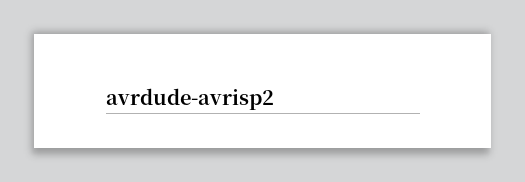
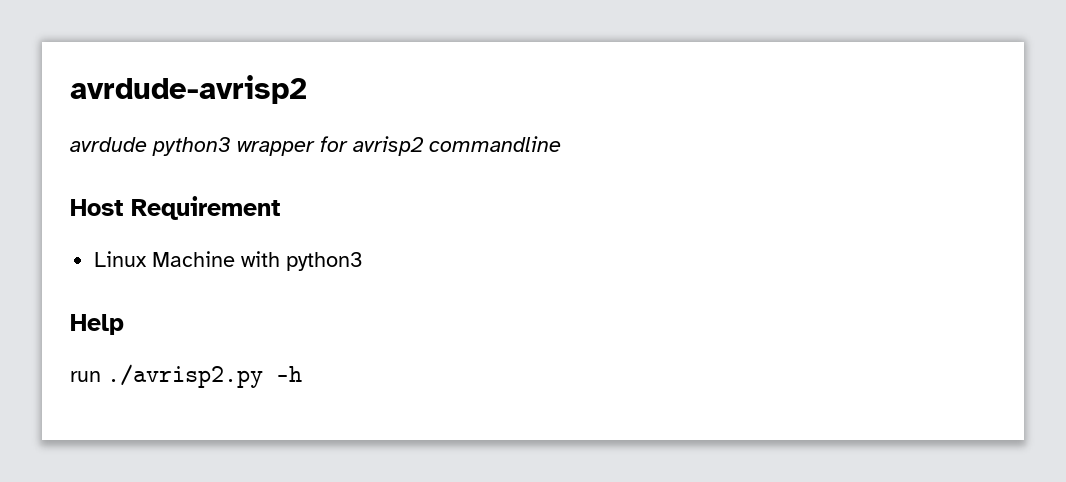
+ avrdude python3 wrapper for avrisp2 commandline
+ Host Requirement
+ Linux Machine with python3
+ Help
+ run ./avrisp2.py -h

